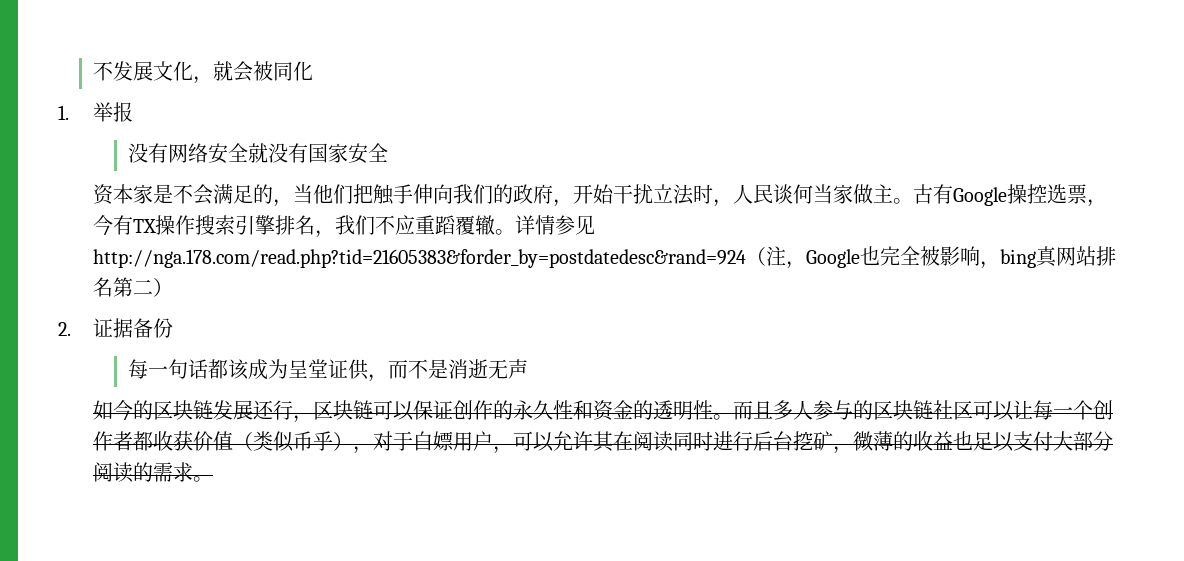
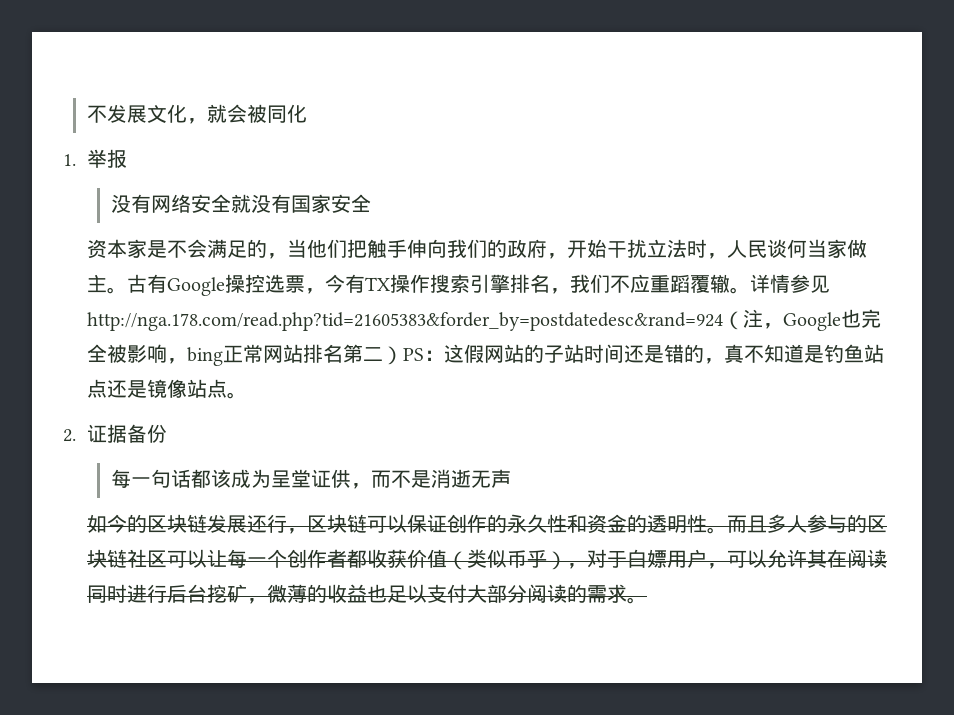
- 详情参见http://nga.178.com/read.php?tid=21605383&forder_by=postdatedesc&rand=924（注，Google也完全被影响，bing真网站排名第二）
+ 详情参见http://nga.178.com/read.php?tid=21605383&forder_by=postdatedesc&rand=924（注，Google也完全被影响，bing正常网站排名第二）PS：这假网站的子站时间还是错的，真不知道是钓鱼站点还是镜像站点。

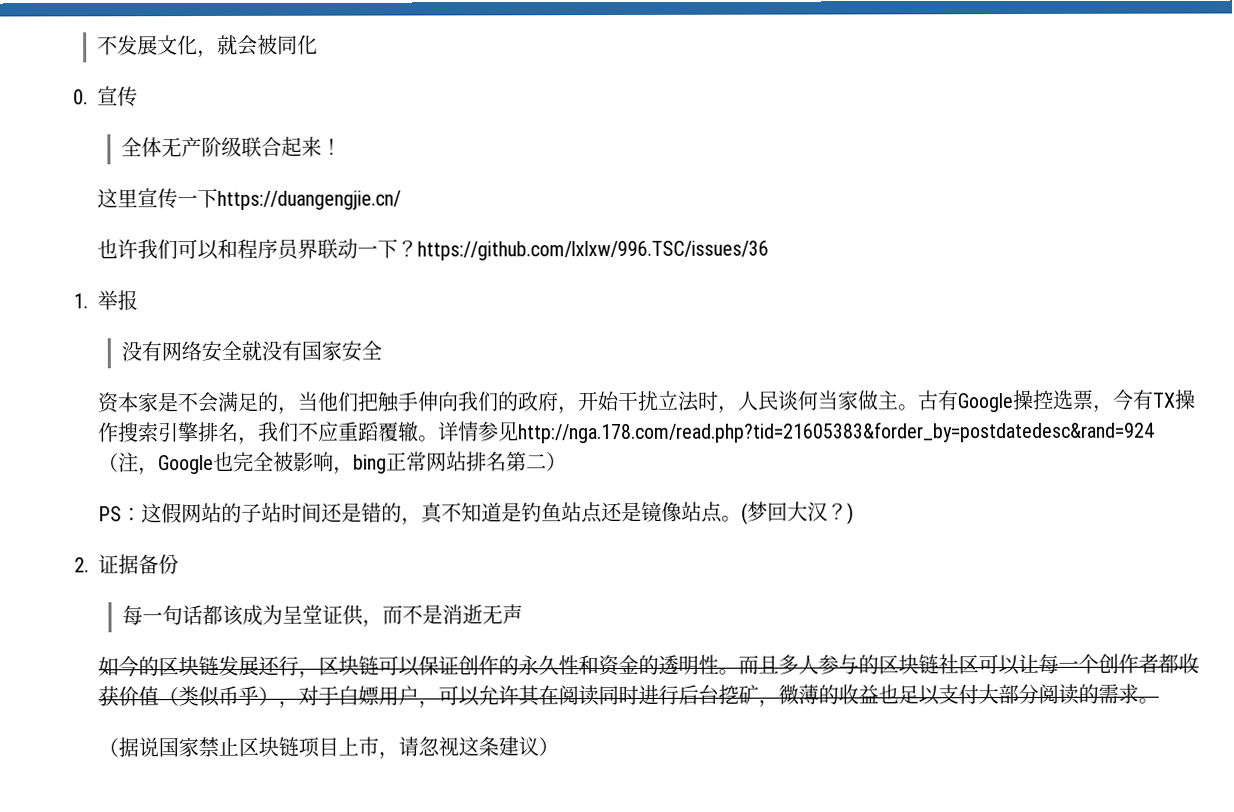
+ 0.宣传
+ 全体无产阶级联合起来！
+ 这里宣传一下https://duangengjie.cn/
+ 也许我们可以和程序员界联动一下？https://github.com/lxlxw/996.TSC/issues/36
- 详情参见http://nga.178.com/read.php?tid=21605383&forder_by=postdatedesc&rand=924（注，Google也完全被影响，bing正常网站排名第二）PS：这假网站的子站时间还是错的，真不知道是钓鱼站点还是镜像站点。
+ 详情参见http://nga.178.com/read.php?tid=21605383&forder_by=postdatedesc&rand=924（注，Google也完全被影响，bing正常网站排名第二）
+ PS：这假网站的子站时间还是错的，真不知道是钓鱼站点还是镜像站点。(梦回大汉？)
+ （据说国家禁止区块链项目上市，请忽视这条建议）

